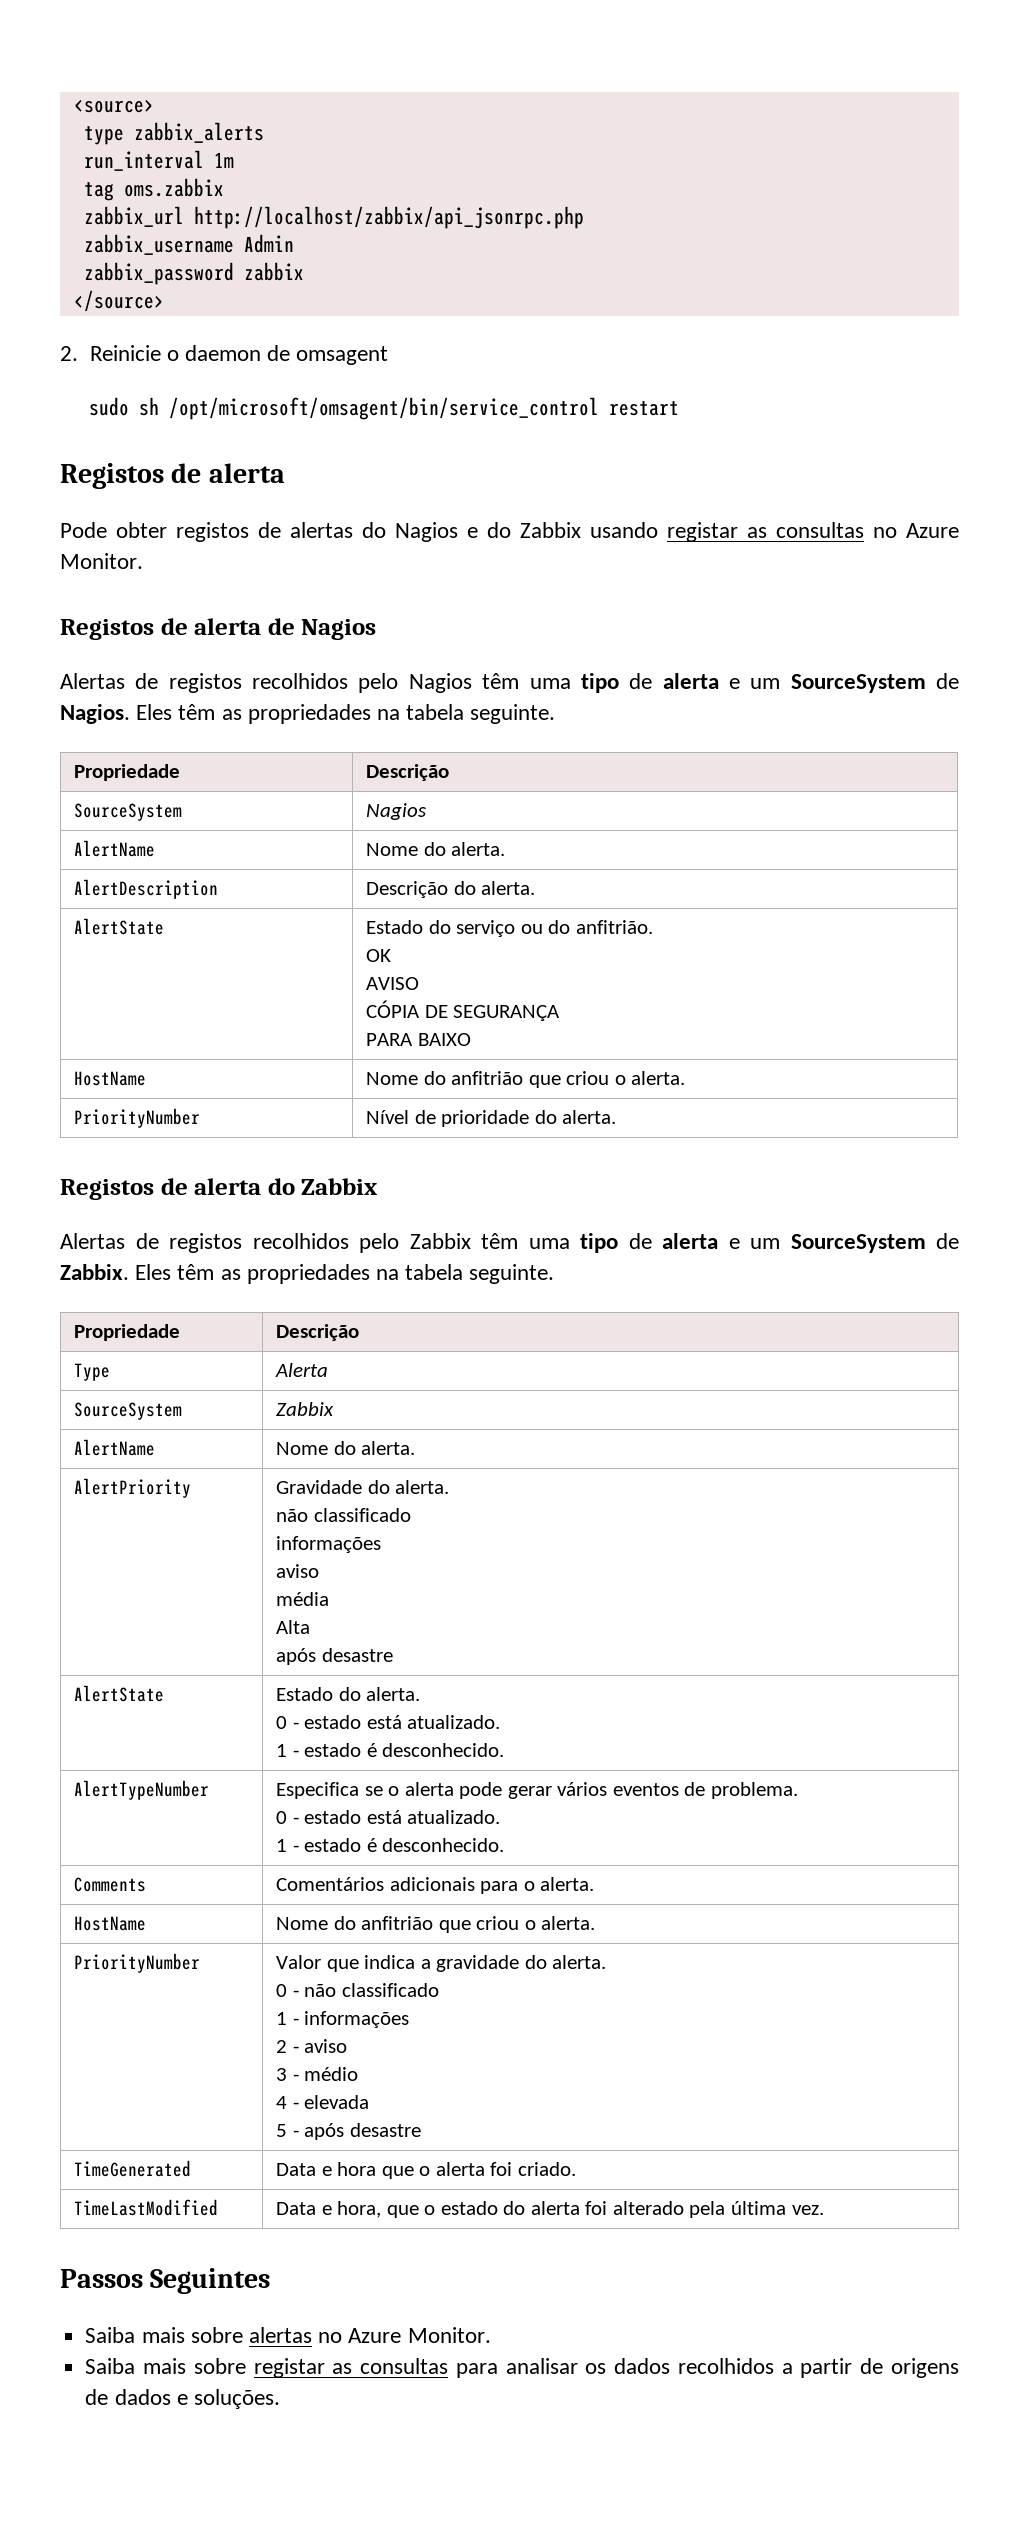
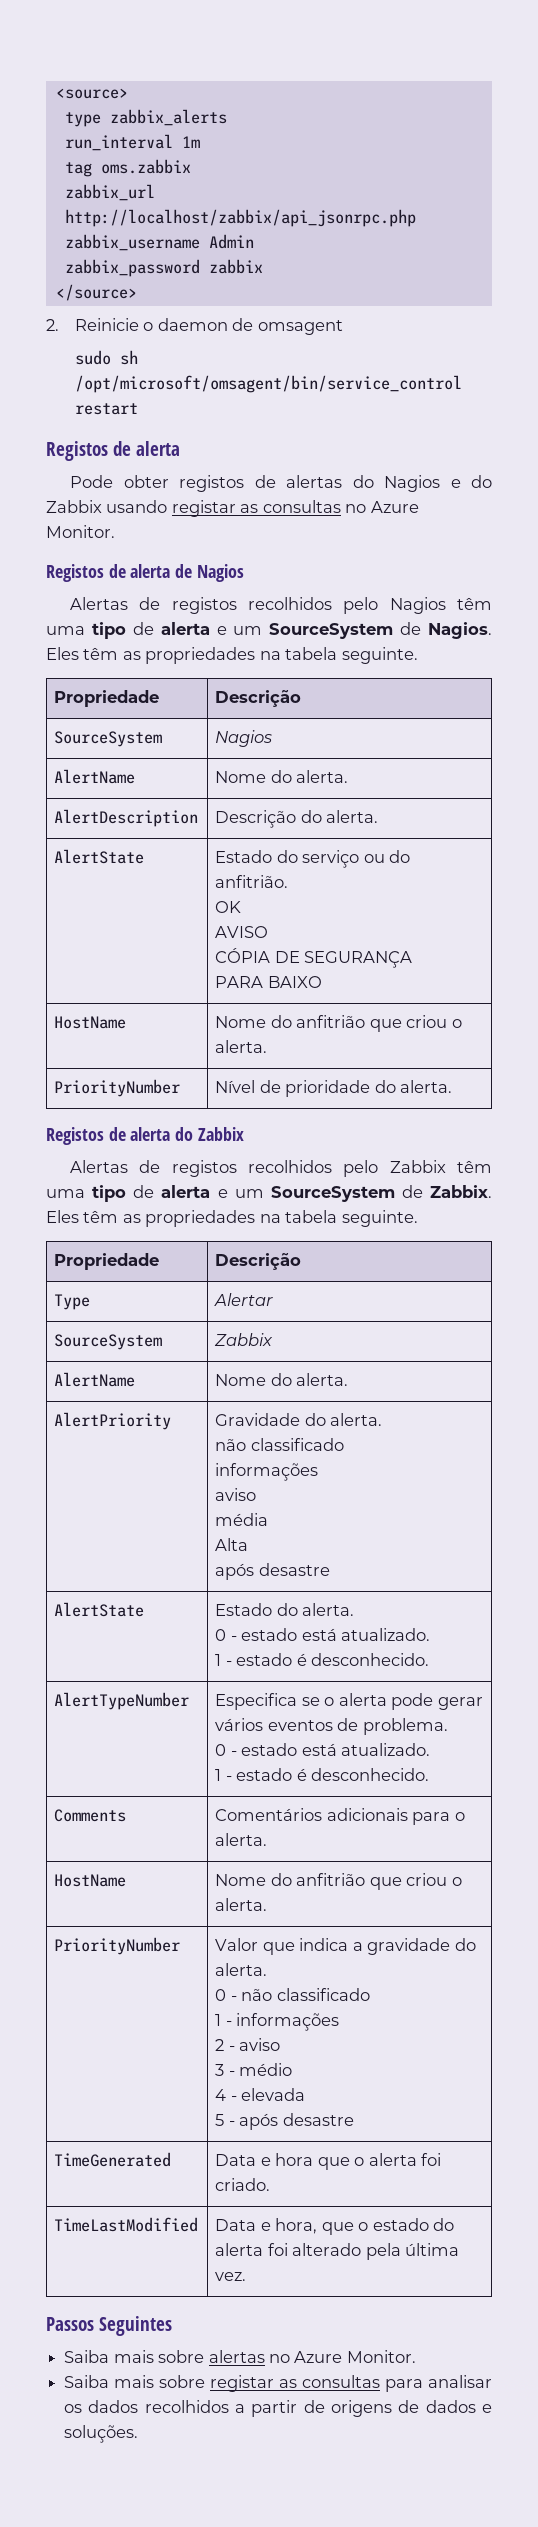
- Type | Alerta
+ Type | Alertar

